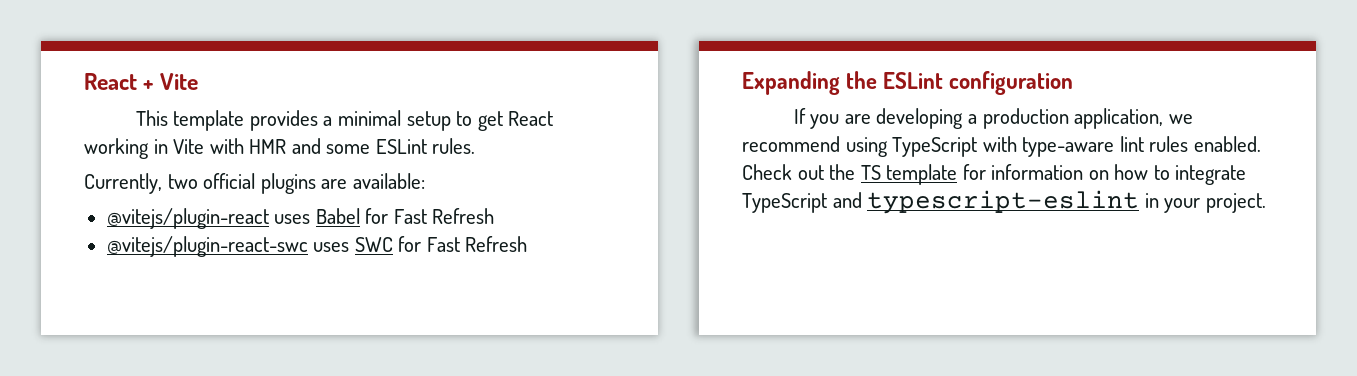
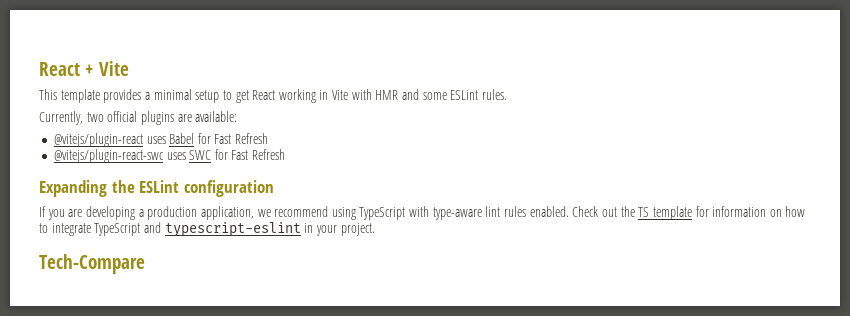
+ Tech-Compare

